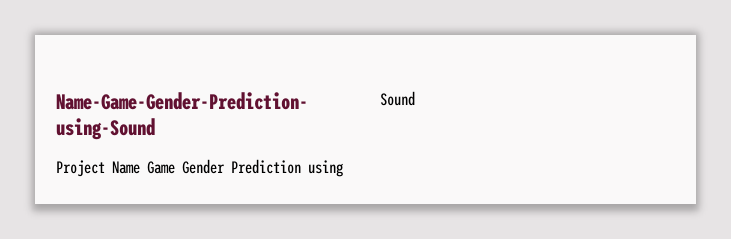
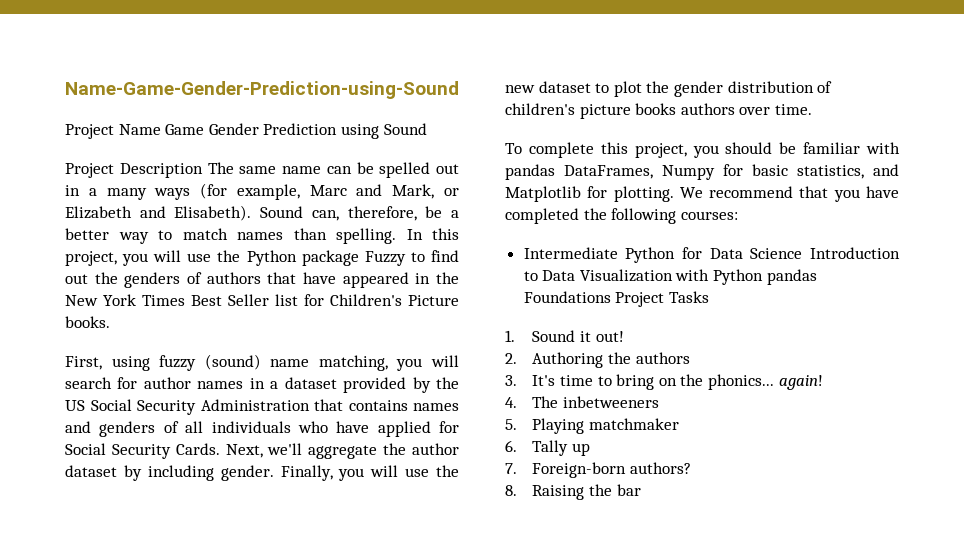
+ Project Description The same name can be spelled out in a many ways (for example, Marc and Mark, or Elizabeth and Elisabeth). Sound can, therefore, be a better way to match names than spelling. In this project, you will use the Python package Fuzzy to find out the genders of authors that have appeared in the New York Times Best Seller list for Children's Picture books.
+ First, using fuzzy (sound) name matching, you will search for author names in a dataset provided by the US Social Security Administration that contains names and genders of all individuals who have applied for Social Security Cards. Next, we'll aggregate the author dataset by including gender. Finally, you will use the new dataset to plot the gender distribution of children's picture books authors over time.
+ To complete this project, you should be familiar with pandas DataFrames, Numpy for basic statistics, and Matplotlib for plotting. We recommend that you have completed the following courses:
+ Intermediate Python for Data Science Introduction to Data Visualization with Python pandas Foundations Project Tasks
+ 1. Sound it out!
+ 2. Authoring the authors
+ 3. It's time to bring on the phonics... again!
+ 4. The inbetweeners
+ 5. Playing matchmaker
+ 6. Tally up
+ 7. Foreign-born authors?
+ 8. Raising the bar

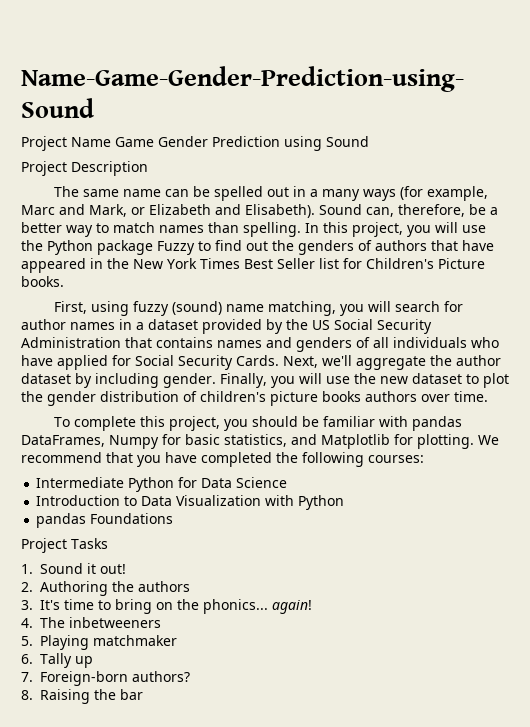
- Project Description The same name can be spelled out in a many ways (for example, Marc and Mark, or Elizabeth and Elisabeth).
+ Project Description
+ The same name can be spelled out in a many ways (for example, Marc and Mark, or Elizabeth and Elisabeth).
- Intermediate Python for Data Science Introduction to Data Visualization with Python pandas Foundations Project Tasks
+ Intermediate Python for Data Science
+ Introduction to Data Visualization with Python
+ pandas Foundations
+ Project Tasks

